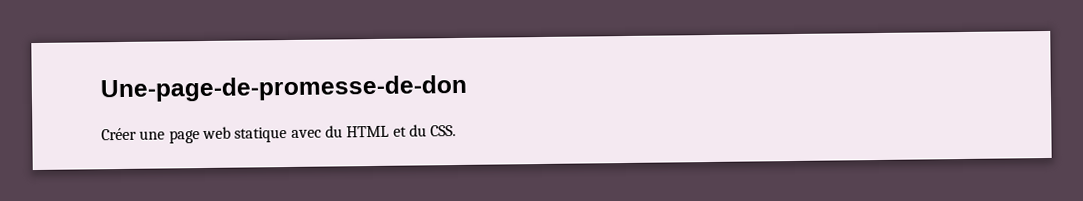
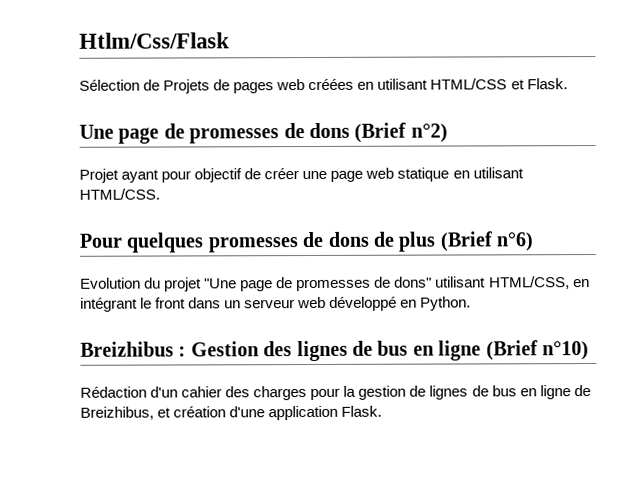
- Une-page-de-promesse-de-don
- Créer une page web statique avec du HTML et du CSS.
+ Htlm/Css/Flask
+ Sélection de Projets de pages web créées en utilisant HTML/CSS et Flask.
+ Une page de promesses de dons (Brief n°2)
+ Projet ayant pour objectif de créer une page web statique en utilisant HTML/CSS.
+ Pour quelques promesses de dons de plus (Brief n°6)
+ Evolution du projet "Une page de promesses de dons" utilisant HTML/CSS, en intégrant le front dans un serveur web développé en Python.
+ Breizhibus : Gestion des lignes de bus en ligne (Brief n°10)
+ Rédaction d'un cahier des charges pour la gestion de lignes de bus en ligne de Breizhibus, et création d'une application Flask.

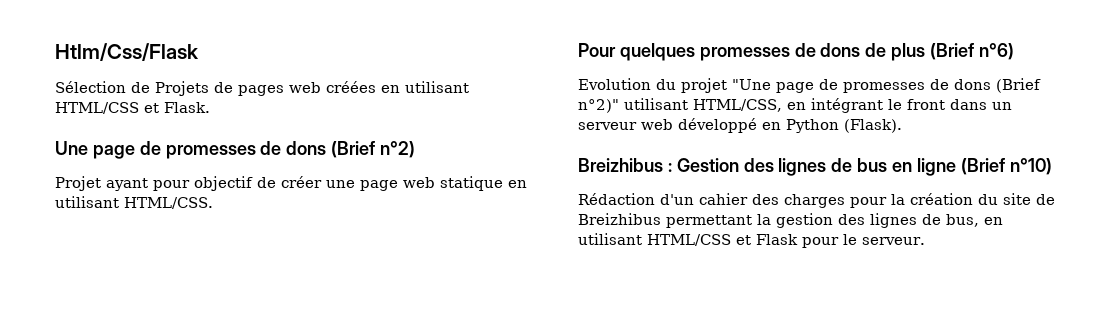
- Evolution du projet "Une page de promesses de dons" utilisant HTML/CSS, en intégrant le front dans un serveur web développé en Python.
+ Evolution du projet "Une page de promesses de dons (Brief n°2)" utilisant HTML/CSS, en intégrant le front dans un serveur web développé en Python (Flask).
- Rédaction d'un cahier des charges pour la gestion de lignes de bus en ligne de Breizhibus, et création d'une application Flask.
+ Rédaction d'un cahier des charges pour la création du site de Breizhibus permettant la gestion des lignes de bus, en utilisant HTML/CSS et Flask pour le serveur.

